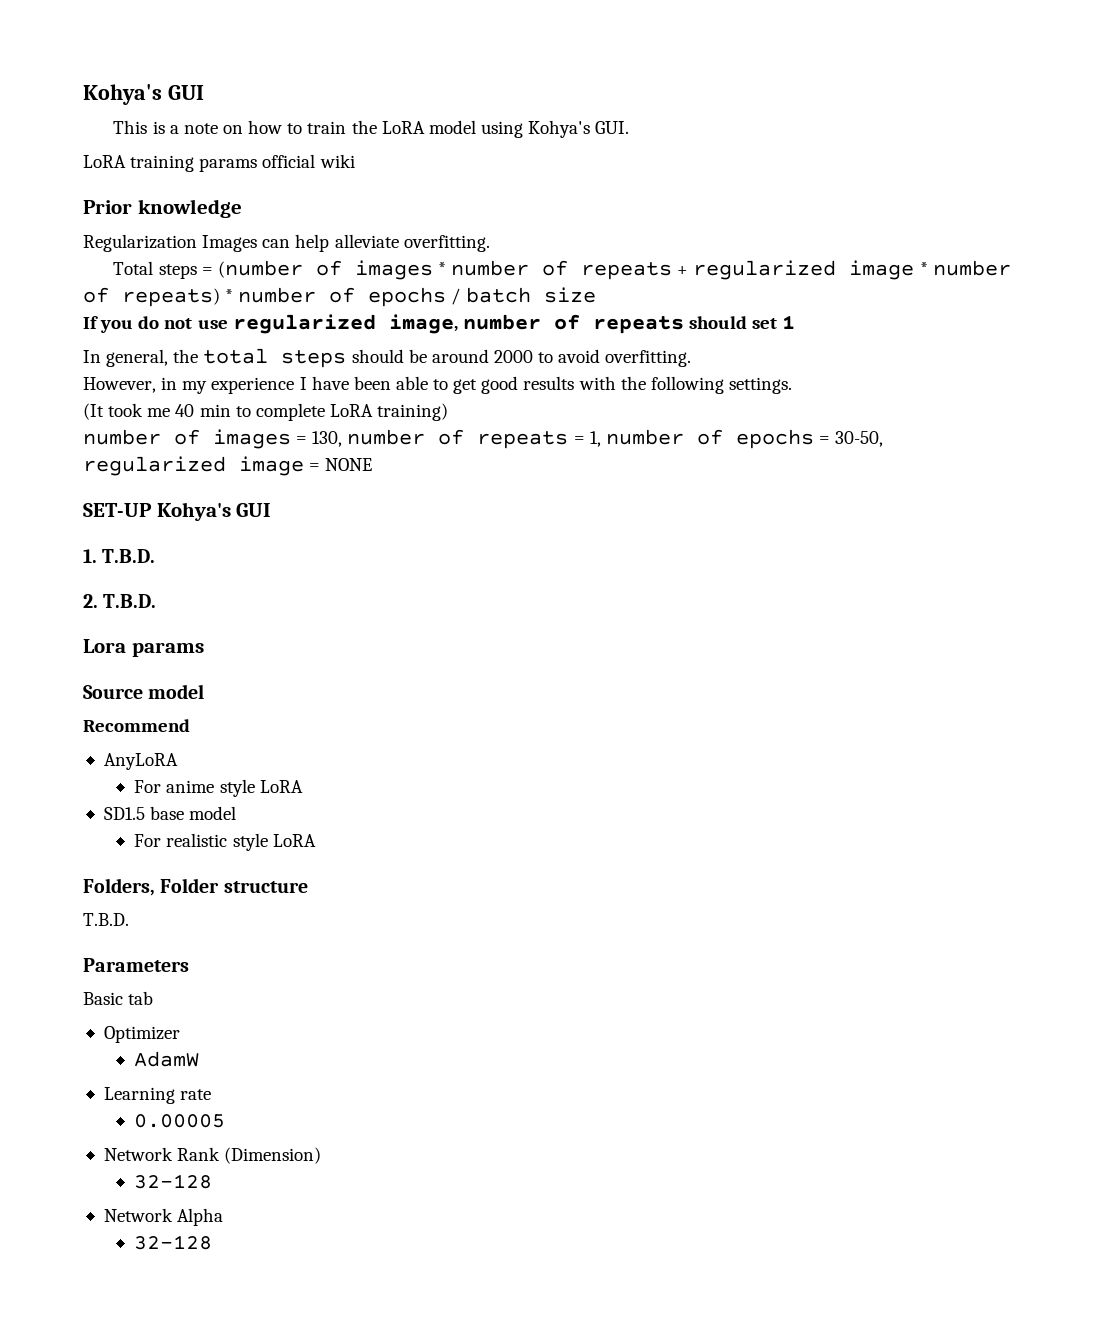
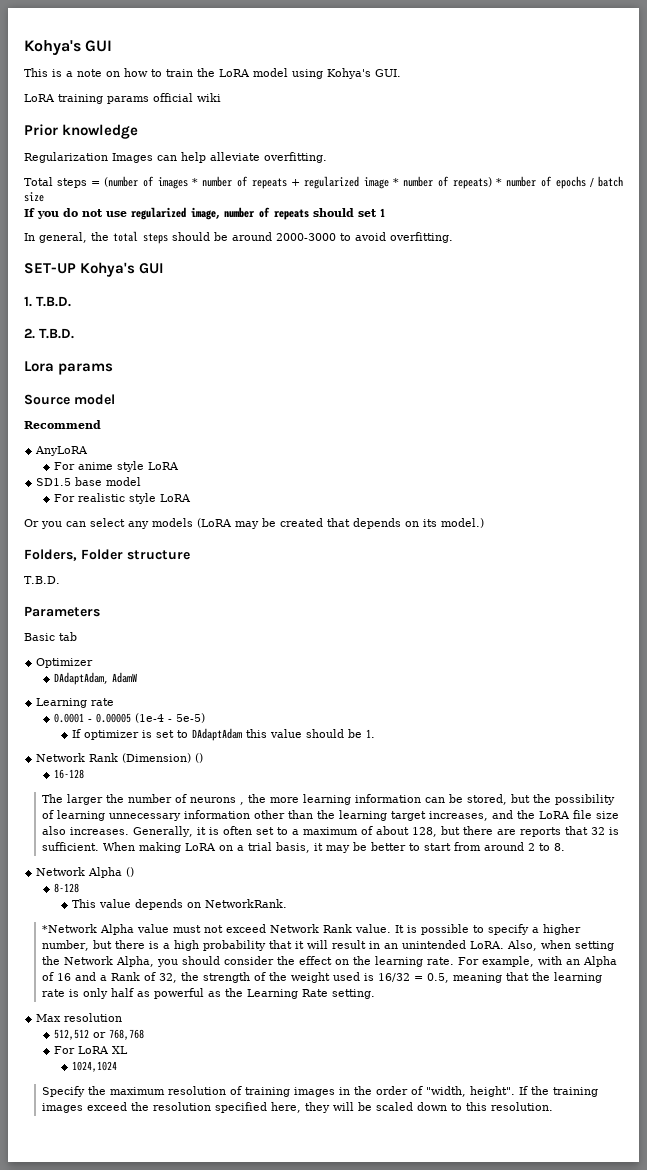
- In general, the total steps should be around 2000 to avoid overfitting.
+ In general, the total steps should be around 2000-3000 to avoid overfitting.
- However, in my experience I have been able to get good results with the following settings.
- (It took me 40 min to complete LoRA training)
- number of images = 130, number of repeats = 1, number of epochs = 30-50, regularized image = NONE
+ Or you can select any models (LoRA may be created that depends on its model.)
- AdamW
+ DAdaptAdam, AdamW
- 0.00005
- Network Rank (Dimension)
- 32-128
- Network Alpha
- 32-128
+ 0.0001 - 0.00005 (1e-4 - 5e-5)
+ If optimizer is set to DAdaptAdam this value should be 1.
+ Network Rank (Dimension) ()
+ 16-128
+ The larger the number of neurons , the more learning information can be stored, but the possibility of learning unnecessary information other than the learning target increases, and the LoRA file size also increases. Generally, it is often set to a maximum of about 128, but there are reports that 32 is sufficient. When making LoRA on a trial basis, it may be better to start from around 2 to 8.
+ Network Alpha ()
+ 8-128
+ This value depends on NetworkRank.
+ *Network Alpha value must not exceed Network Rank value. It is possible to specify a higher number, but there is a high probability that it will result in an unintended LoRA. Also, when setting the Network Alpha, you should consider the effect on the learning rate. For example, with an Alpha of 16 and a Rank of 32, the strength of the weight used is 16/32 = 0.5, meaning that the learning rate is only half as powerful as the Learning Rate setting.
+ Max resolution
+ 512,512 or 768,768
+ For LoRA XL
+ 1024,1024
+ Specify the maximum resolution of training images in the order of "width, height". If the training images exceed the resolution specified here, they will be scaled down to this resolution.

